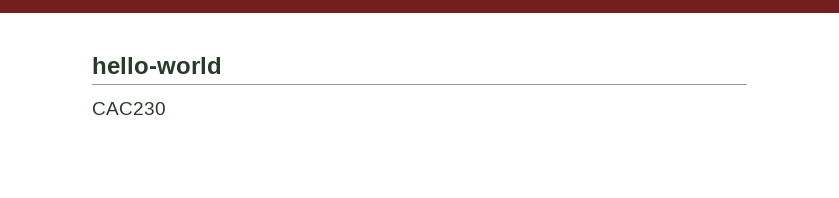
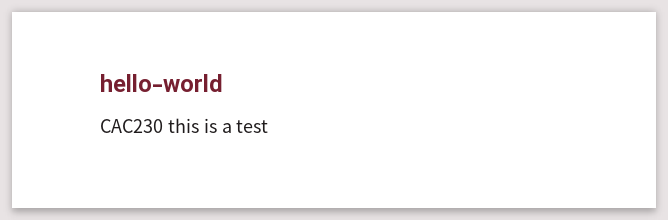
- CAC230
+ CAC230 this is a test

